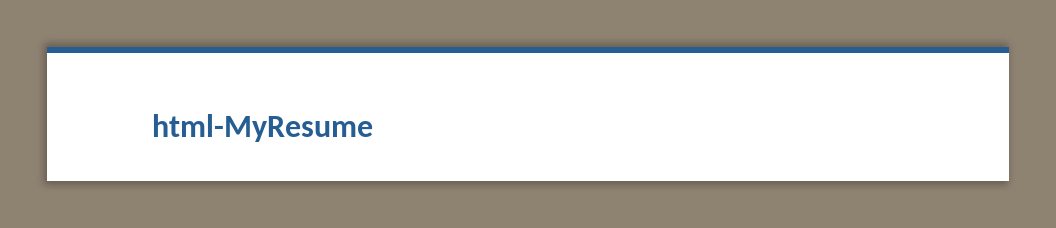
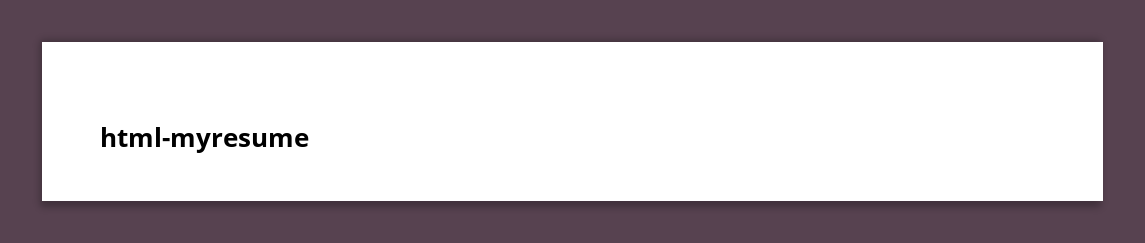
- html-MyResume
+ html-myresume

